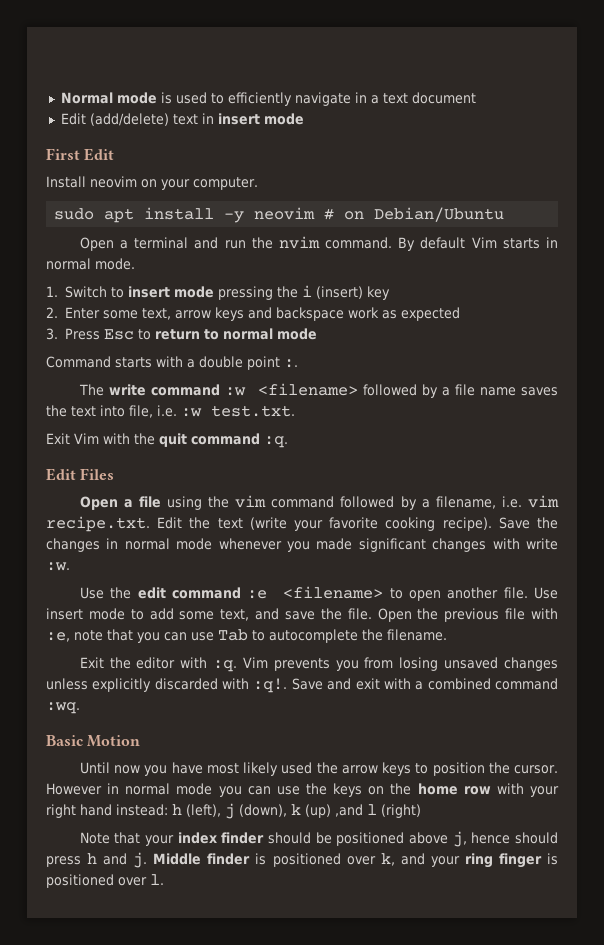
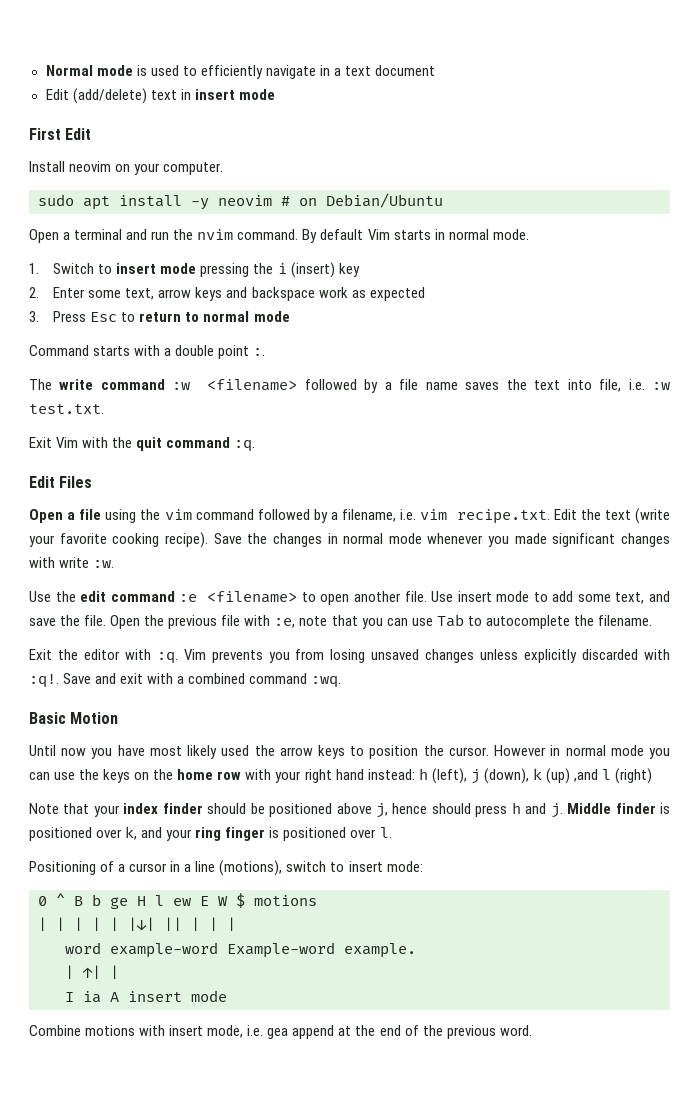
+ Positioning of a cursor in a line (motions), switch to insert mode:
+ 0 ^ B b ge H l ew E W $ motions
+ | | | | | |↓| || | | |
+ word example-word Example-word example.
+ | ↑| |
+ I ia A insert mode
+ Combine motions with insert mode, i.e. gea append at the end of the previous word.

